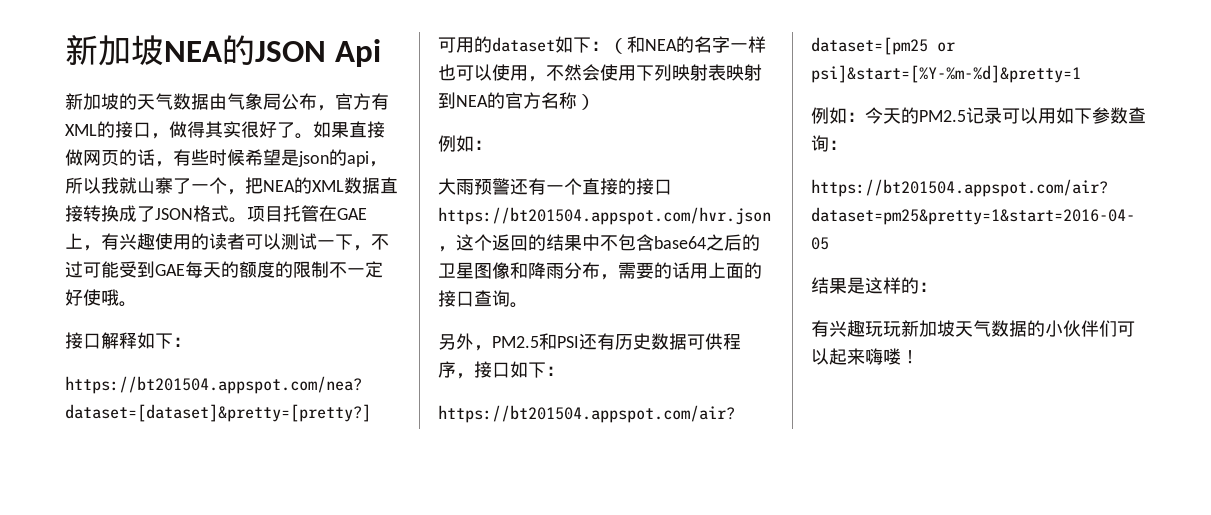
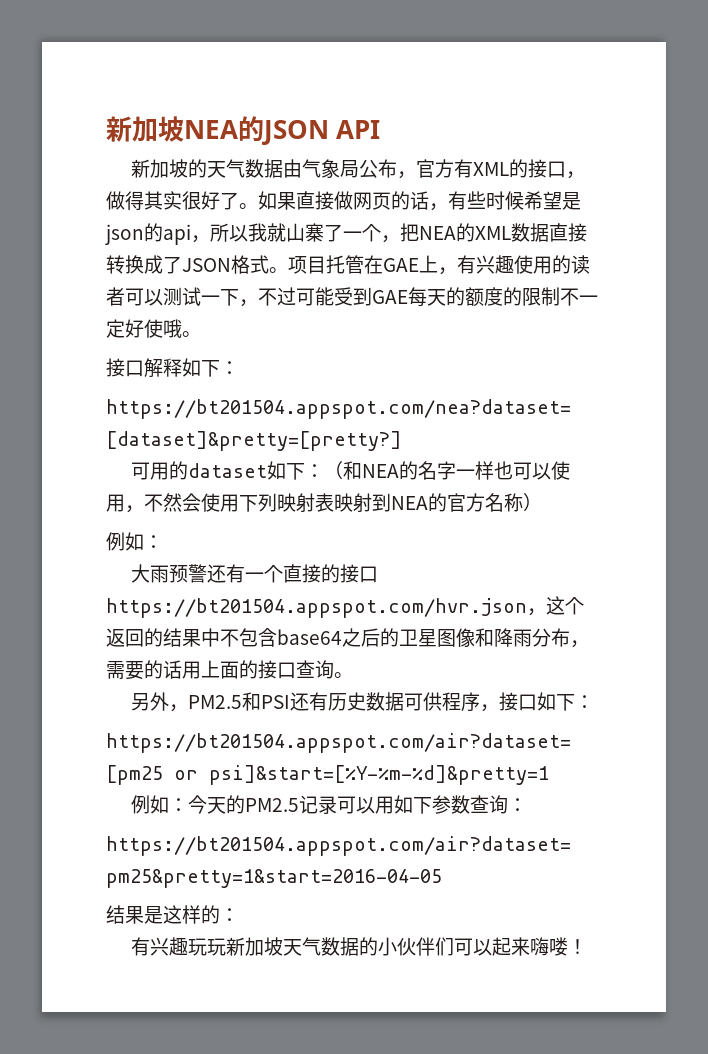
- 新加坡NEA的JSON Api
+ 新加坡NEA的JSON API

